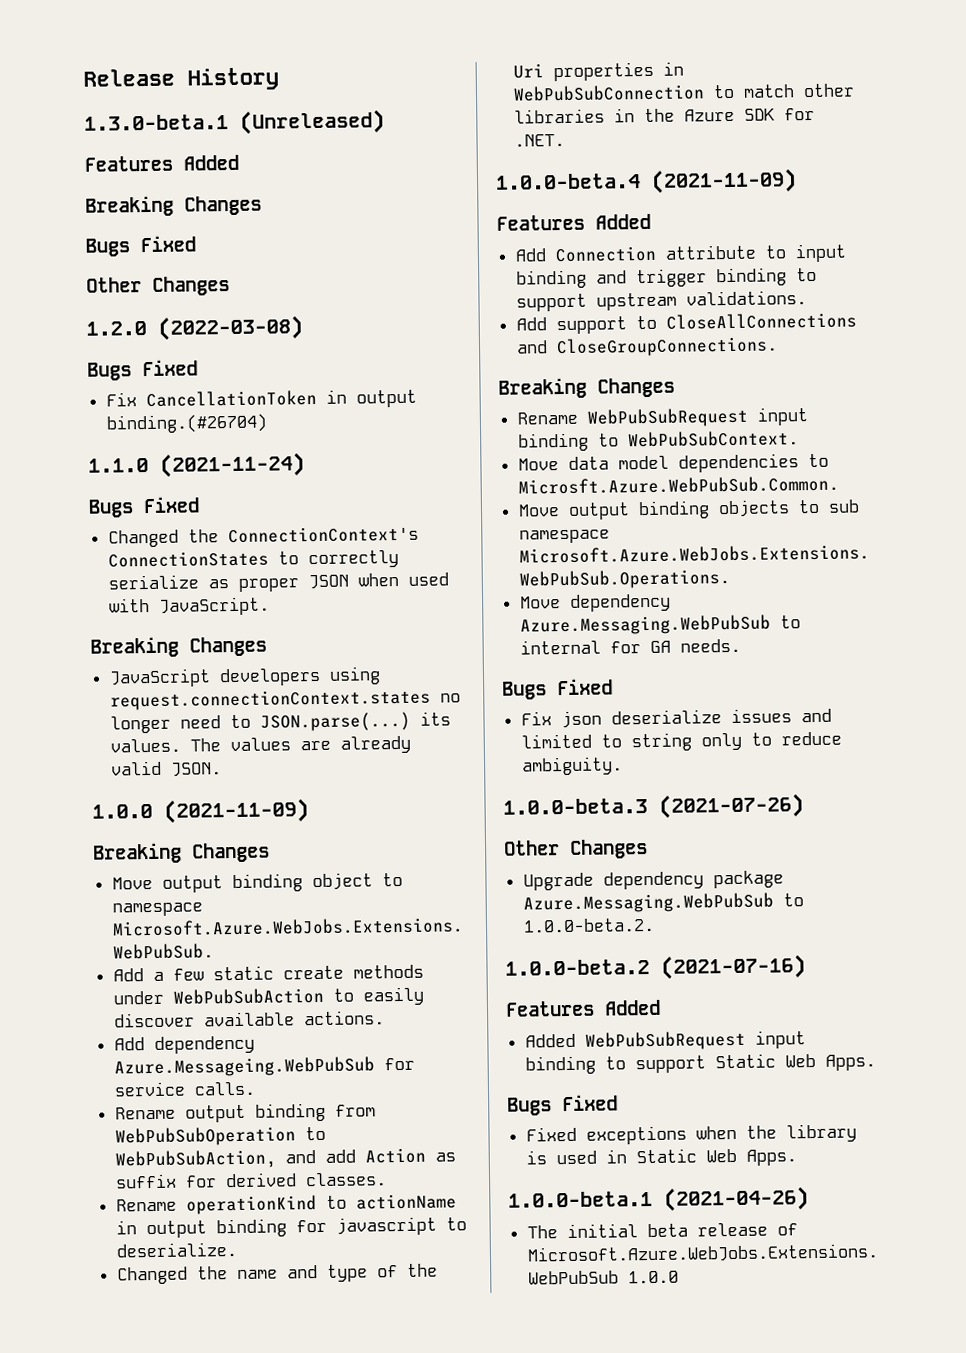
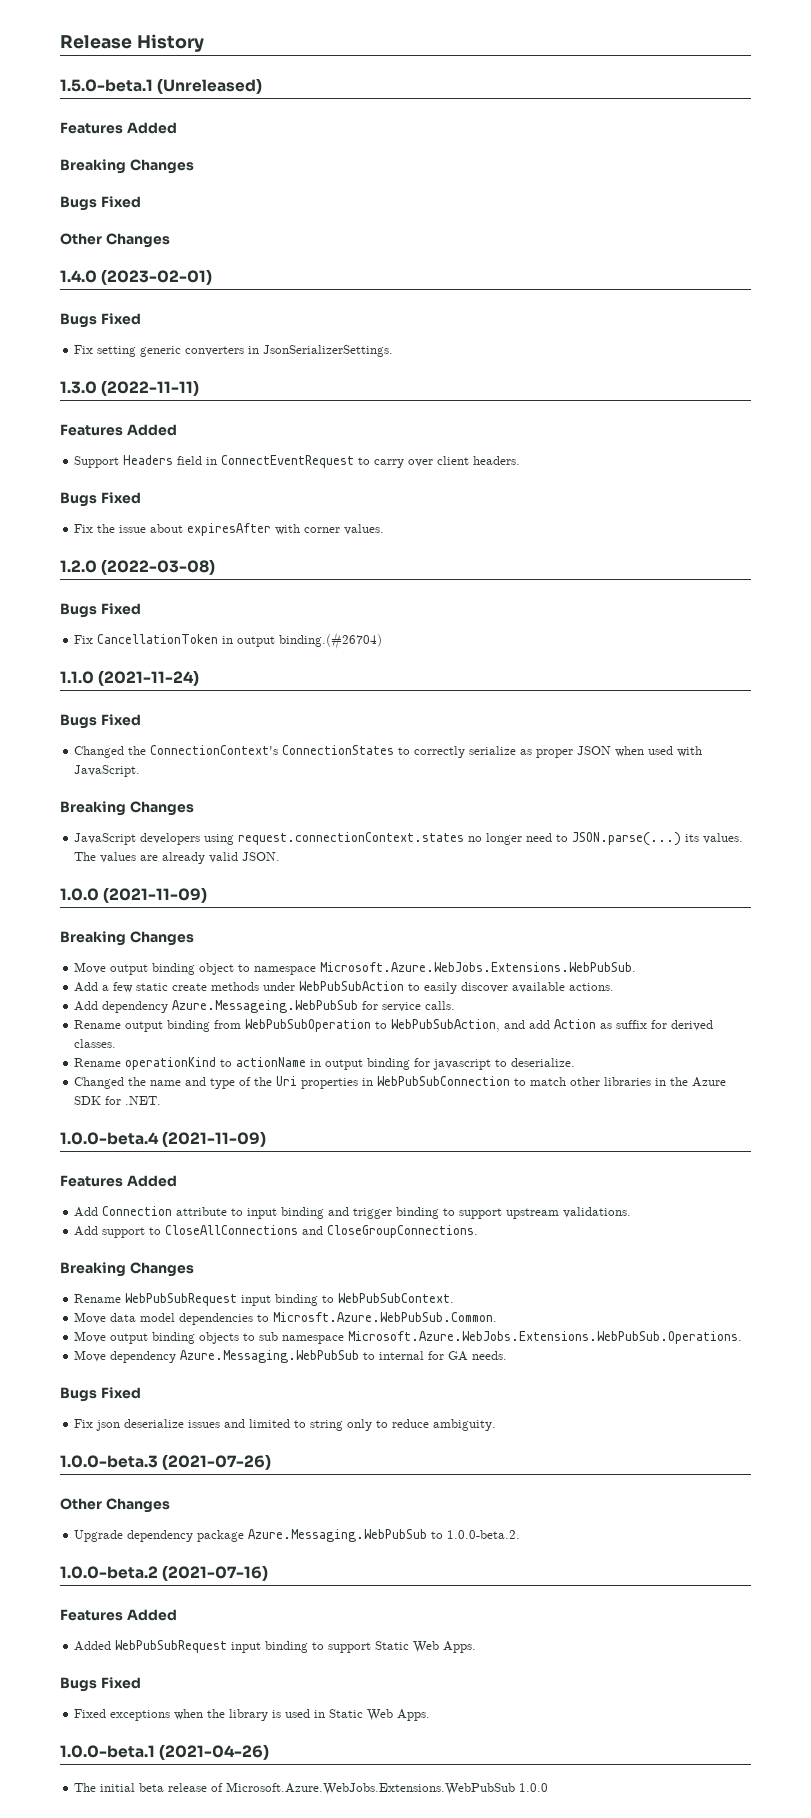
- 1.3.0-beta.1 (Unreleased)
+ 1.5.0-beta.1 (Unreleased)
+ 1.4.0 (2023-02-01)
+ Bugs Fixed
+ Fix setting generic converters in JsonSerializerSettings.
+ 1.3.0 (2022-11-11)
+ Features Added
+ Support Headers field in ConnectEventRequest to carry over client headers.
+ Bugs Fixed
+ Fix the issue about expiresAfter with corner values.

